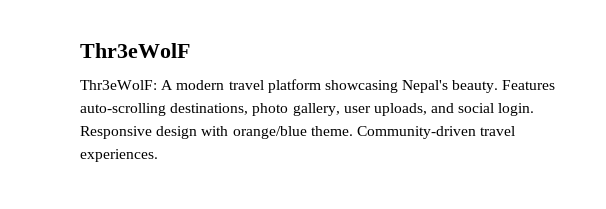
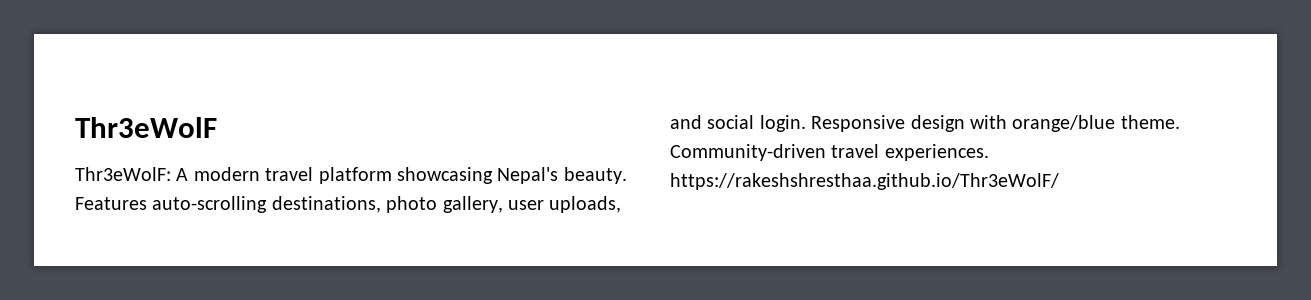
- Community-driven travel experiences.
+ Community-driven travel experiences. https://rakeshshresthaa.github.io/Thr3eWolF/

